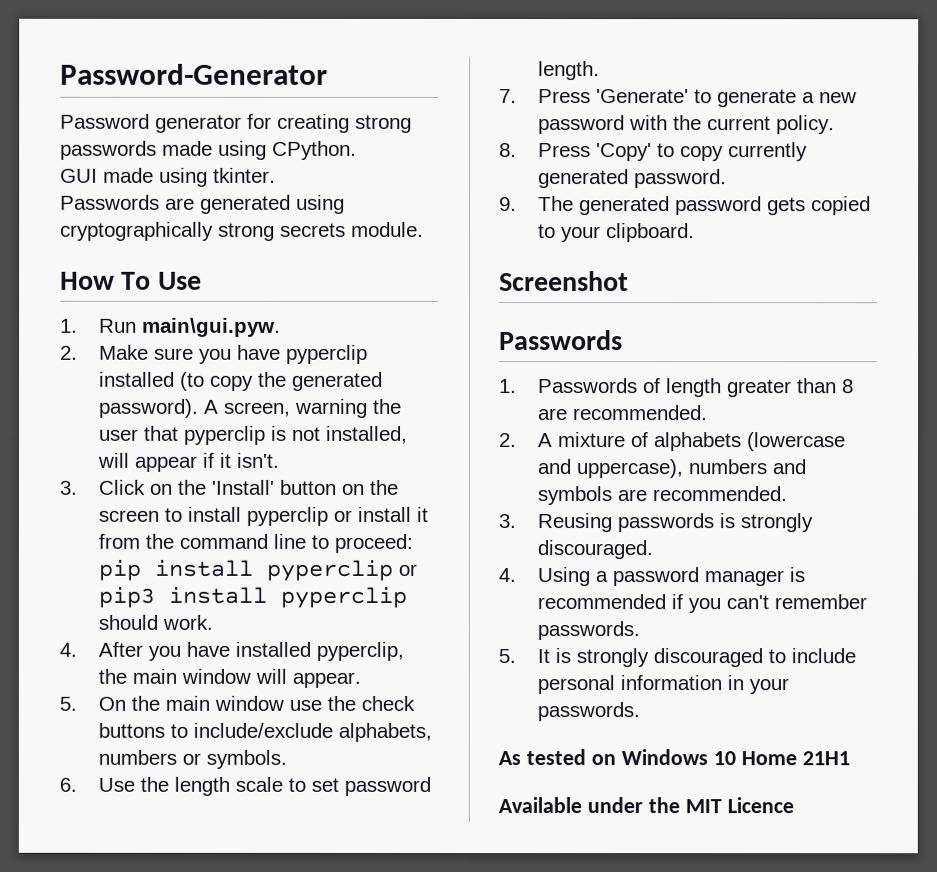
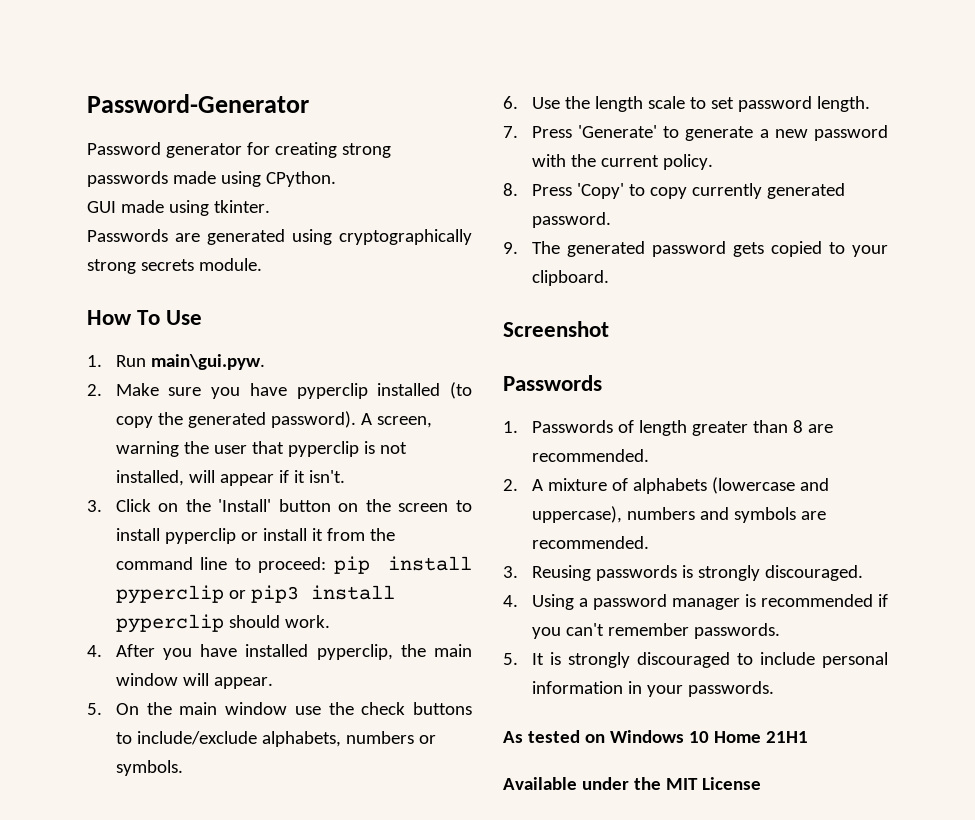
- Available under the MIT Licence
+ Available under the MIT License

